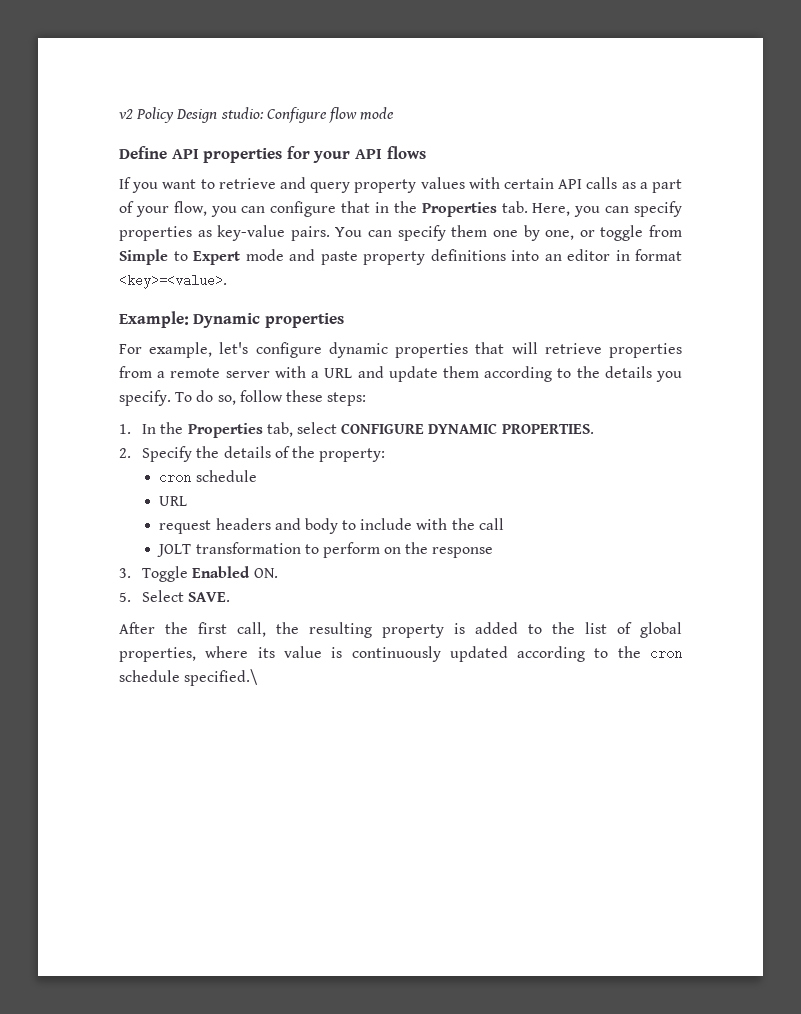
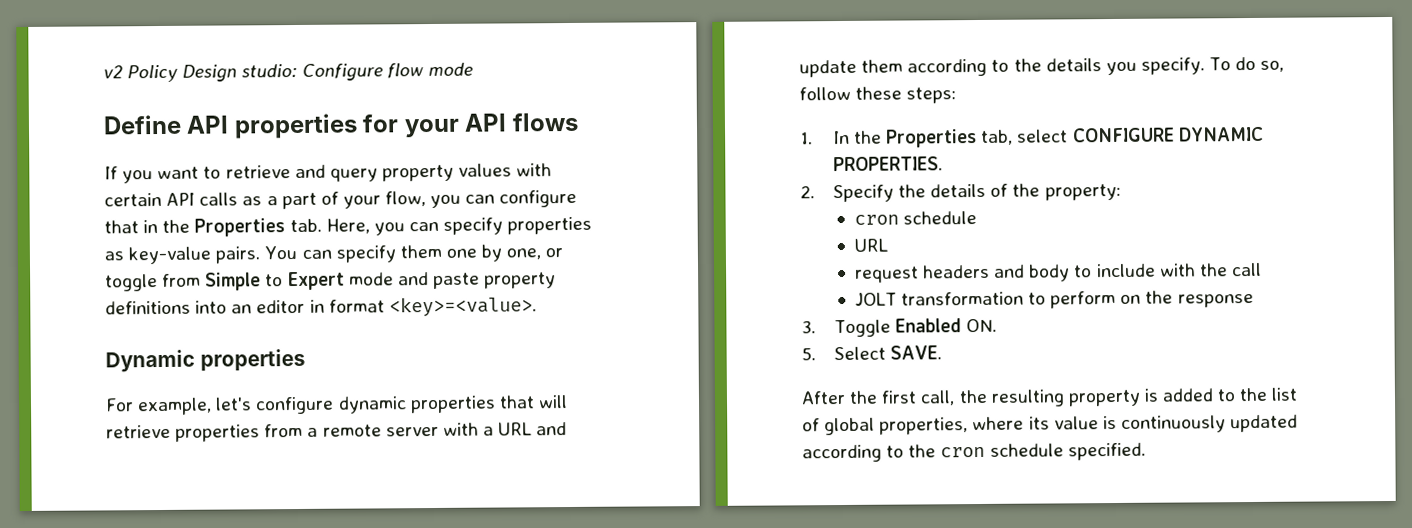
- Example: Dynamic properties
+ Dynamic properties
- After the first call, the resulting property is added to the list of global properties, where its value is continuously updated according to the cron schedule specified.\
+ After the first call, the resulting property is added to the list of global properties, where its value is continuously updated according to the cron schedule specified.

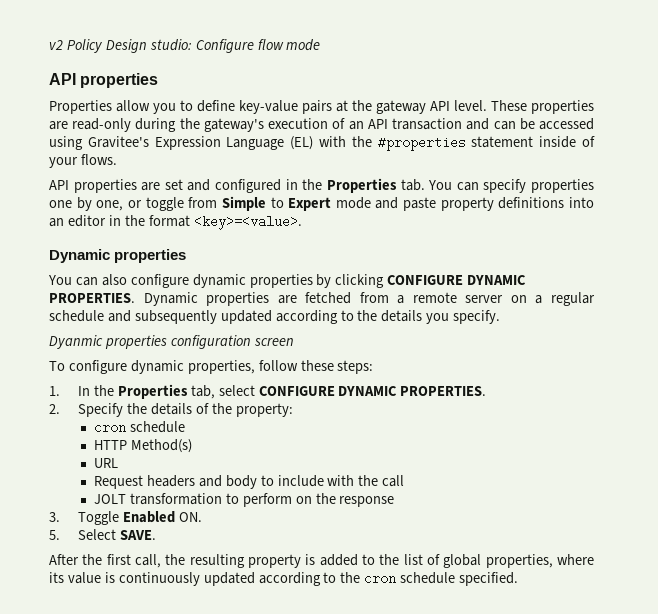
  v2 Policy Design studio: Configure flow mode
- Define API properties for your API flows
- If you want to retrieve and query property values with certain API calls as a part of your flow, you can configure that in the Properties tab. Here, you can specify properties as key-value pairs. You can specify them one by one, or toggle from Simple to Expert mode and paste property definitions into an editor in format <key>=<value>.
+ API properties
+ Properties allow you to define key-value pairs at the gateway API level. These properties are read-only during the gateway's execution of an API transaction and can be accessed using Gravitee's Expression Language (EL) with the #properties statement inside of your flows.
+ API properties are set and configured in the Properties tab. You can specify properties one by one, or toggle from Simple to Expert mode and paste property definitions into an editor in the format <key>=<value>.
- For example, let's configure dynamic properties that will retrieve properties from a remote server with a URL and update them according to the details you specify. To do so, follow these steps:
+ You can also configure dynamic properties by clicking CONFIGURE DYNAMIC PROPERTIES. Dynamic properties are fetched from a remote server on a regular schedule and subsequently updated according to the details you specify.
+ Dyanmic properties configuration screen
+ To configure dynamic properties, follow these steps:
+ HTTP Method(s)
- request headers and body to include with the call
+ Request headers and body to include with the call

